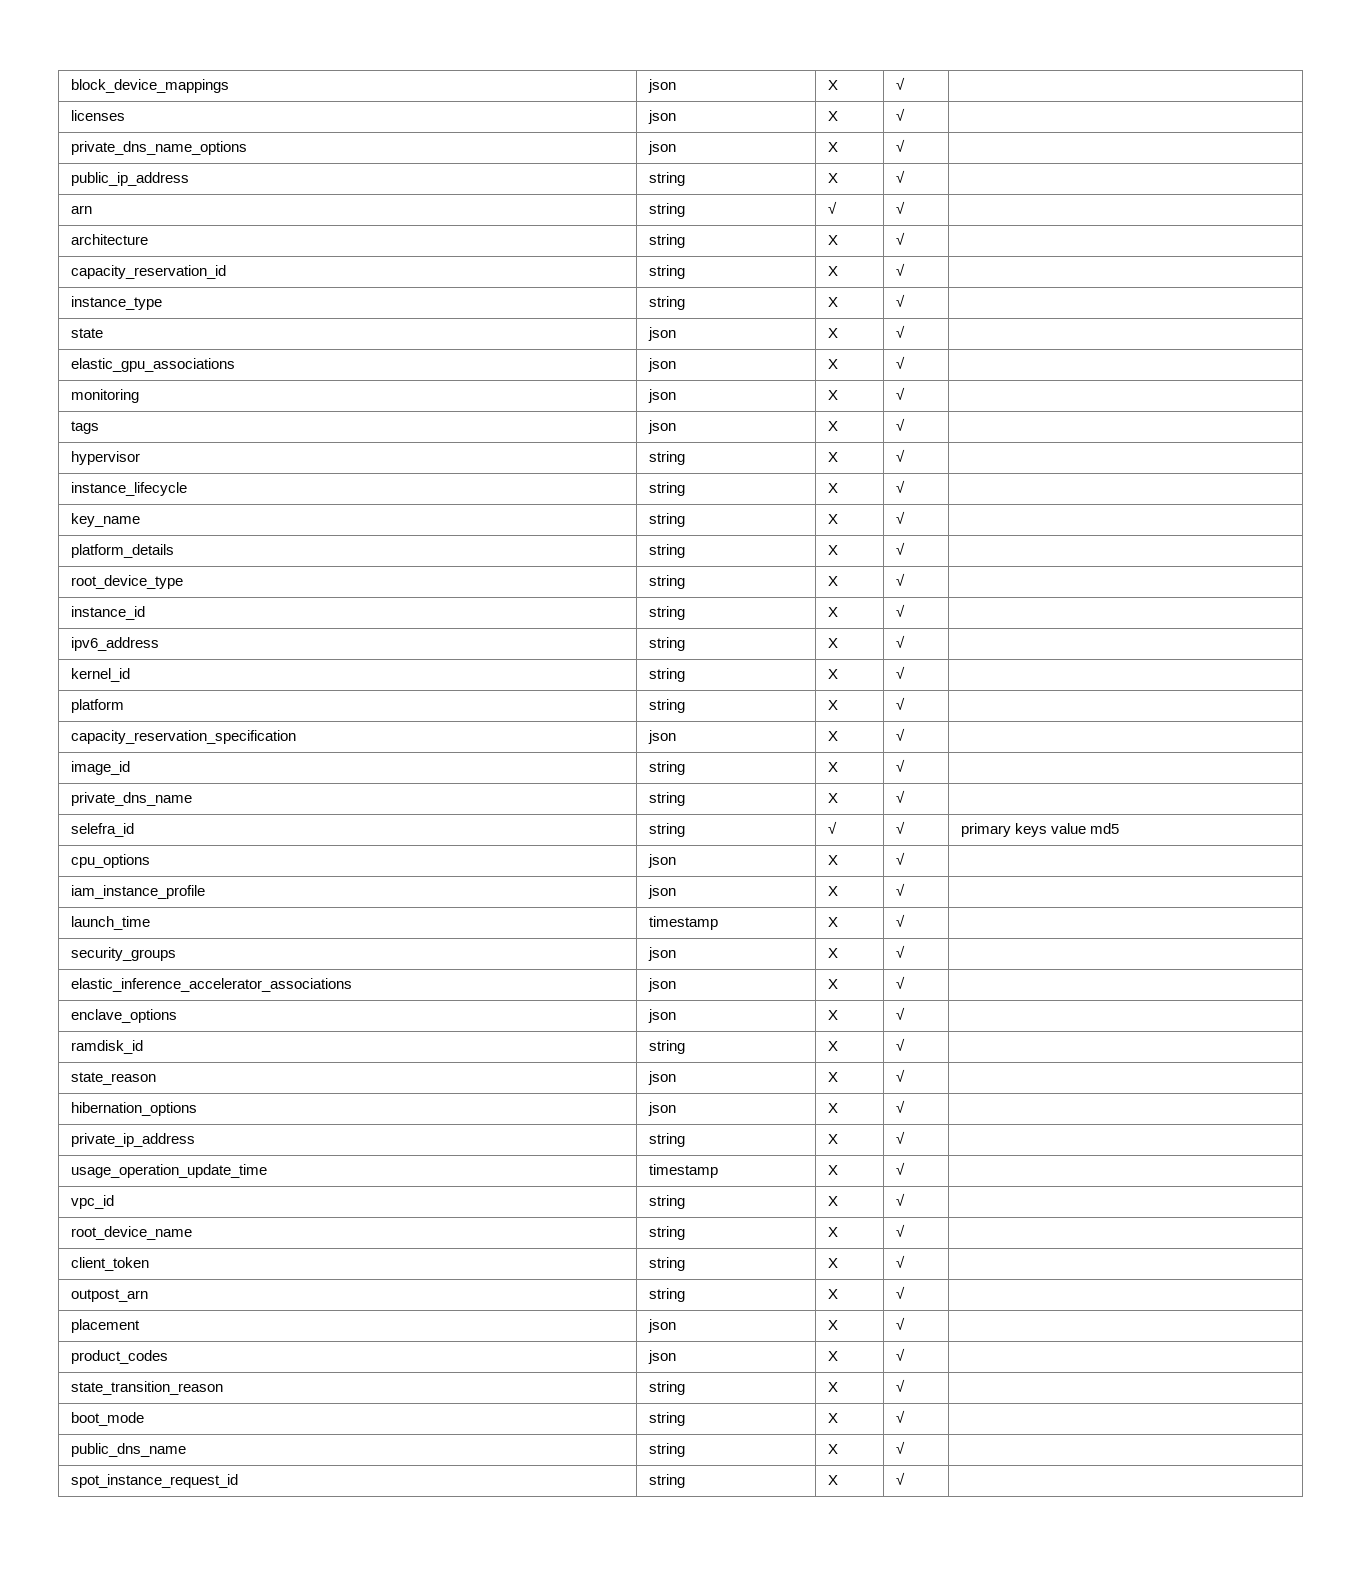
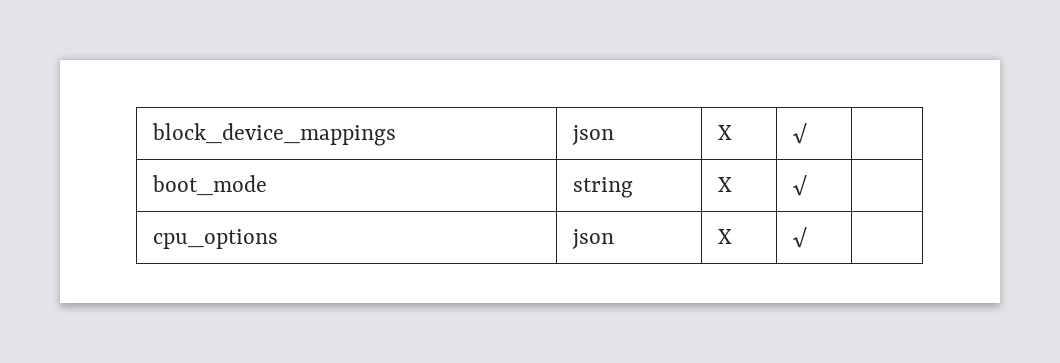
- licenses | json | X | √ |
- private_dns_name_options | json | X | √ |
- public_ip_address | string | X | √ |
- arn | string | √ | √ |
- architecture | string | X | √ |
- capacity_reservation_id | string | X | √ |
- instance_type | string | X | √ |
- state | json | X | √ |
- elastic_gpu_associations | json | X | √ |
- monitoring | json | X | √ |
- tags | json | X | √ |
- hypervisor | string | X | √ |
- instance_lifecycle | string | X | √ |
- key_name | string | X | √ |
- platform_details | string | X | √ |
- root_device_type | string | X | √ |
- instance_id | string | X | √ |
- ipv6_address | string | X | √ |
- kernel_id | string | X | √ |
- platform | string | X | √ |
- capacity_reservation_specification | json | X | √ |
- image_id | string | X | √ |
- private_dns_name | string | X | √ |
- selefra_id | string | √ | √ | primary keys value md5
- cpu_options | json | X | √ |
- iam_instance_profile | json | X | √ |
- launch_time | timestamp | X | √ |
- security_groups | json | X | √ |
- elastic_inference_accelerator_associations | json | X | √ |
- enclave_options | json | X | √ |
- ramdisk_id | string | X | √ |
- state_reason | json | X | √ |
- hibernation_options | json | X | √ |
- private_ip_address | string | X | √ |
- usage_operation_update_time | timestamp | X | √ |
- vpc_id | string | X | √ |
- root_device_name | string | X | √ |
- client_token | string | X | √ |
- outpost_arn | string | X | √ |
- placement | json | X | √ |
- product_codes | json | X | √ |
- state_transition_reason | string | X | √ |
- public_dns_name | string | X | √ |
- spot_instance_request_id | string | X | √ |
+ cpu_options | json | X | √ |

